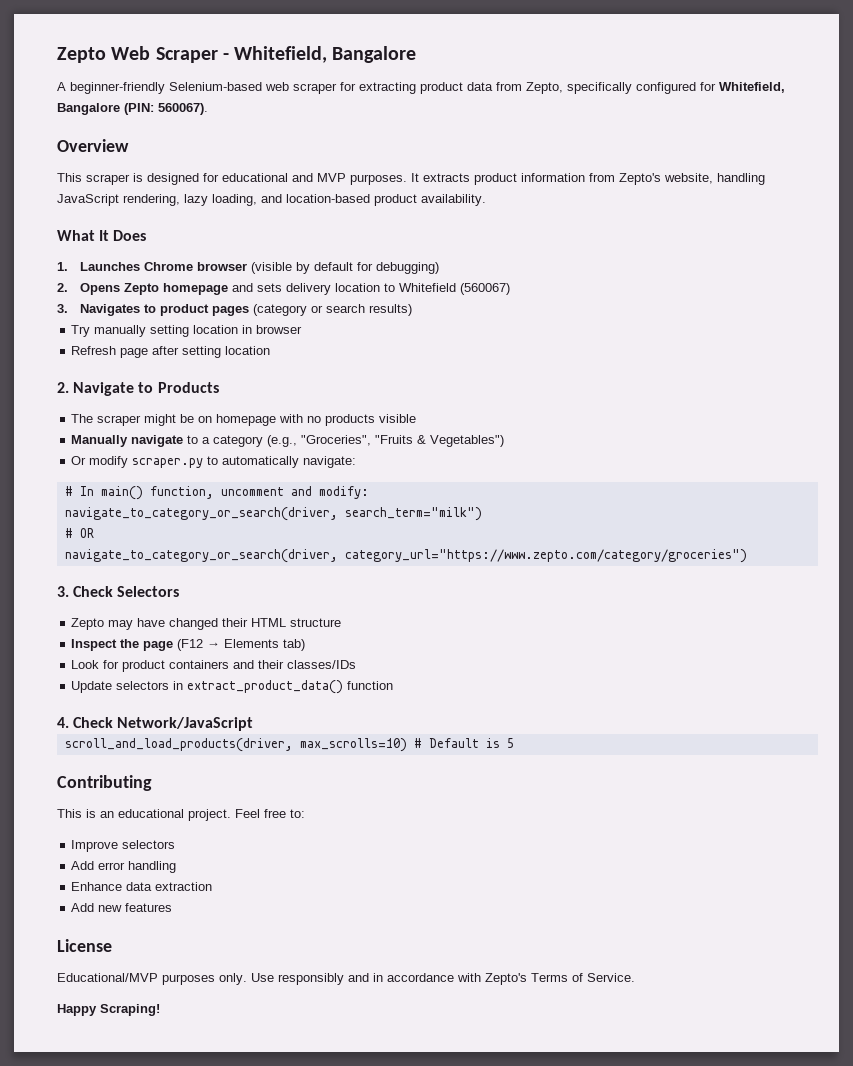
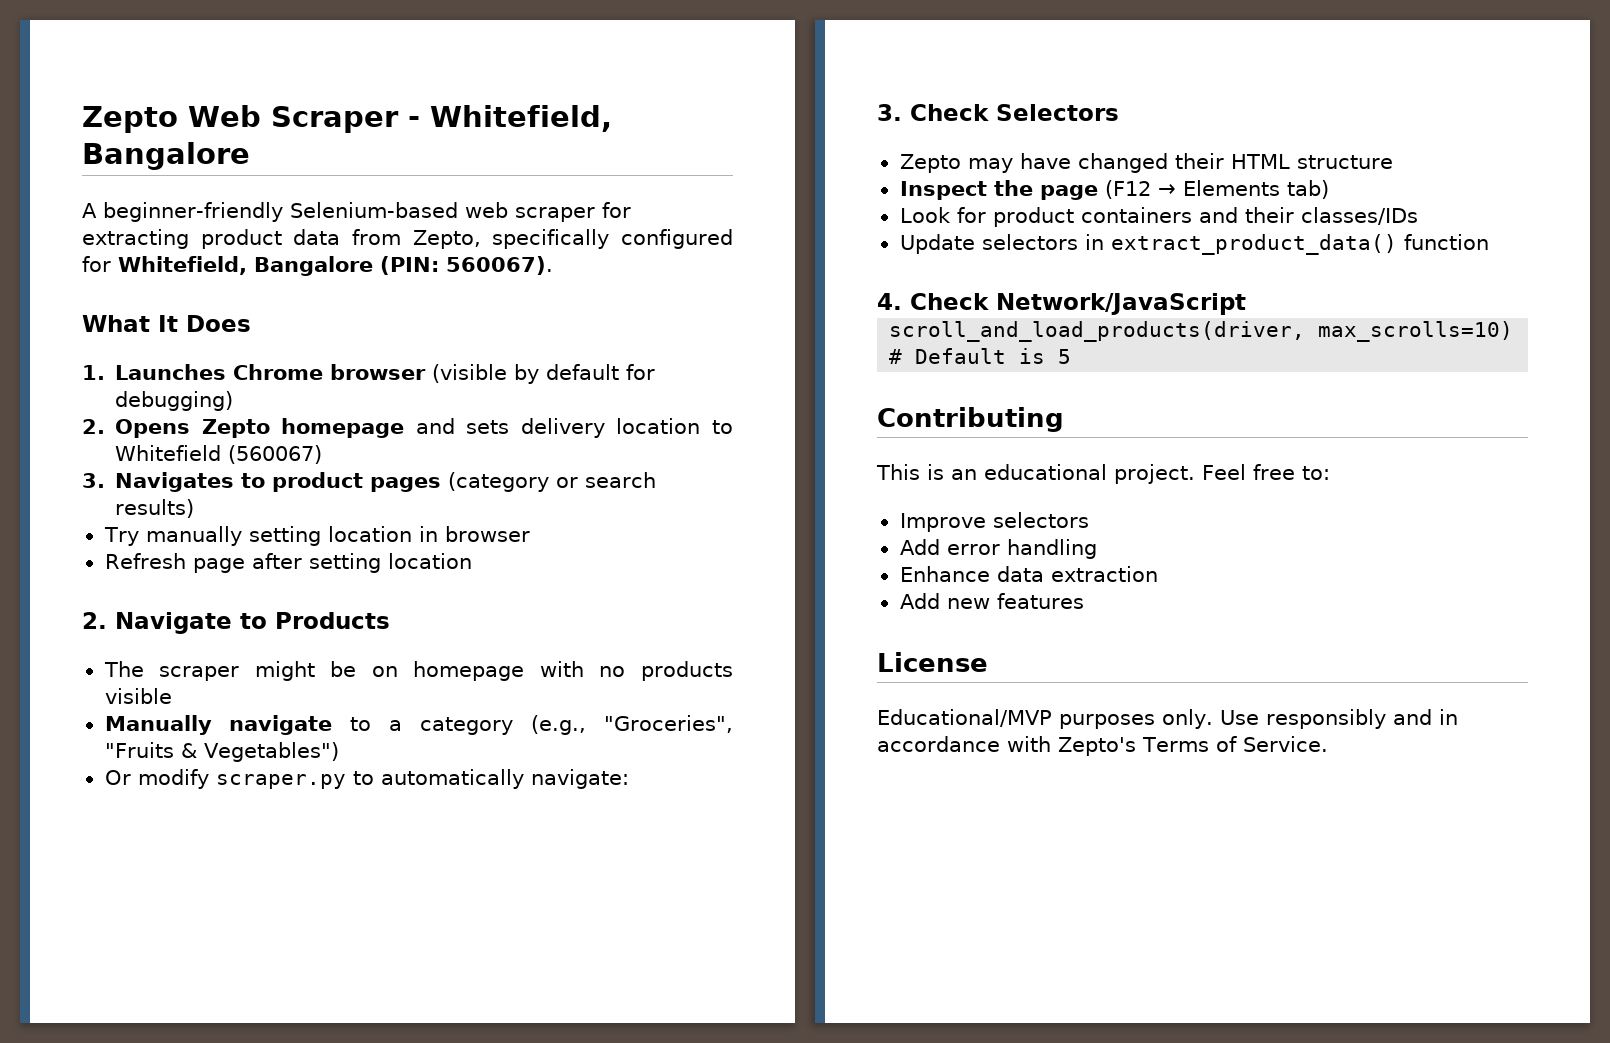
- Overview
- This scraper is designed for educational and MVP purposes. It extracts product information from Zepto's website, handling JavaScript rendering, lazy loading, and location-based product availability.
- # In main() function, uncomment and modify:
- navigate_to_category_or_search(driver, search_term="milk")
- # OR
- navigate_to_category_or_search(driver, category_url="https://www.zepto.com/category/groceries")
- Happy Scraping!

